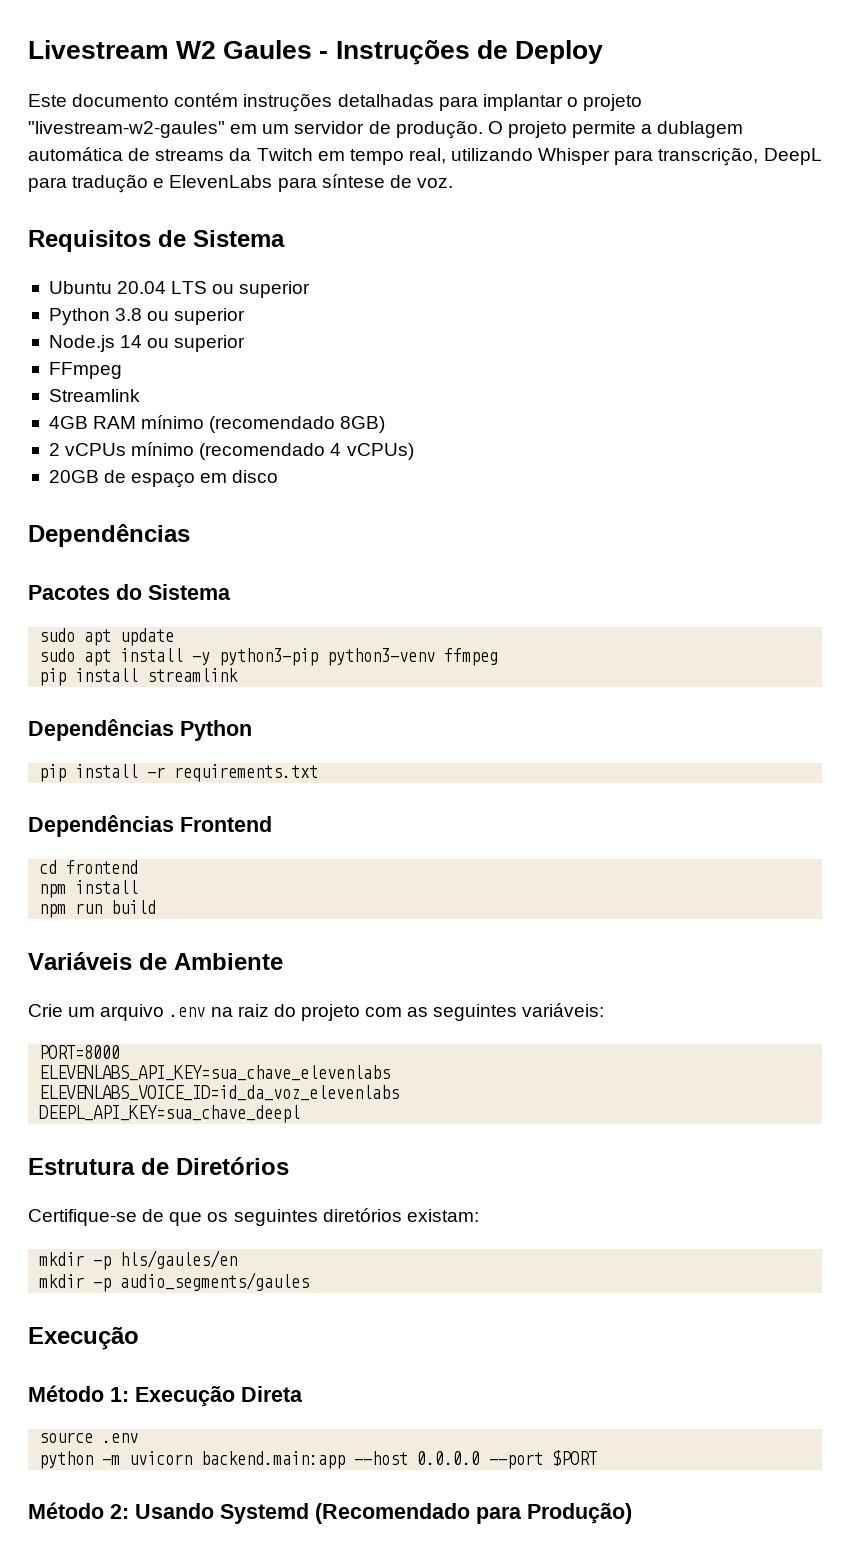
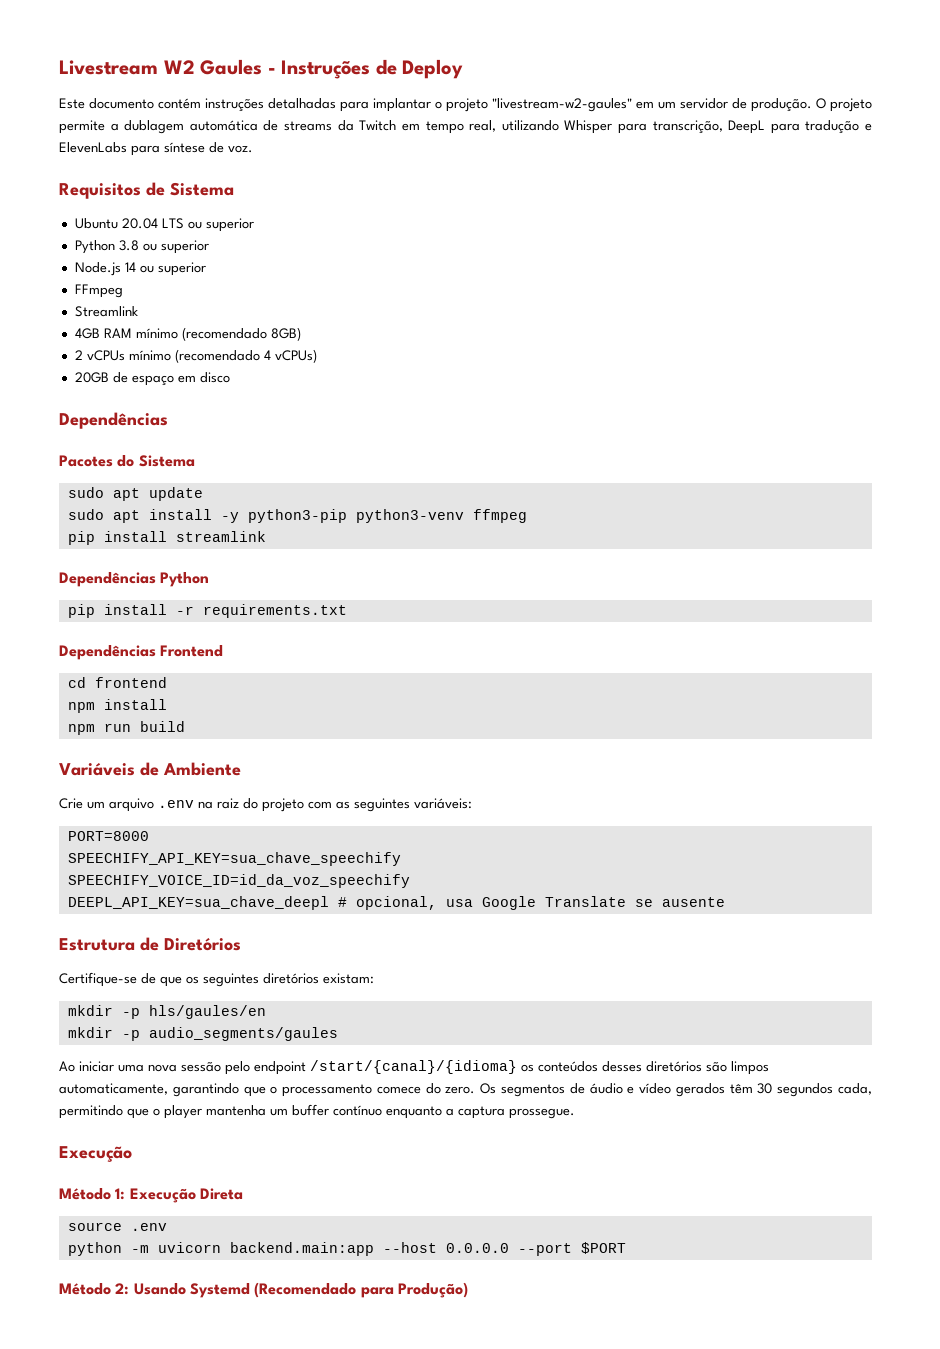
- ELEVENLABS_API_KEY=sua_chave_elevenlabs
- ELEVENLABS_VOICE_ID=id_da_voz_elevenlabs
+ SPEECHIFY_API_KEY=sua_chave_speechify
+ SPEECHIFY_VOICE_ID=id_da_voz_speechify
- DEEPL_API_KEY=sua_chave_deepl
+ DEEPL_API_KEY=sua_chave_deepl # opcional, usa Google Translate se ausente
+ Ao iniciar uma nova sessão pelo endpoint /start/{canal}/{idioma} os conteúdos desses diretórios são limpos automaticamente, garantindo que o processamento comece do zero. Os segmentos de áudio e vídeo gerados têm 30 segundos cada, permitindo que o player mantenha um buffer contínuo enquanto a captura prossegue.

